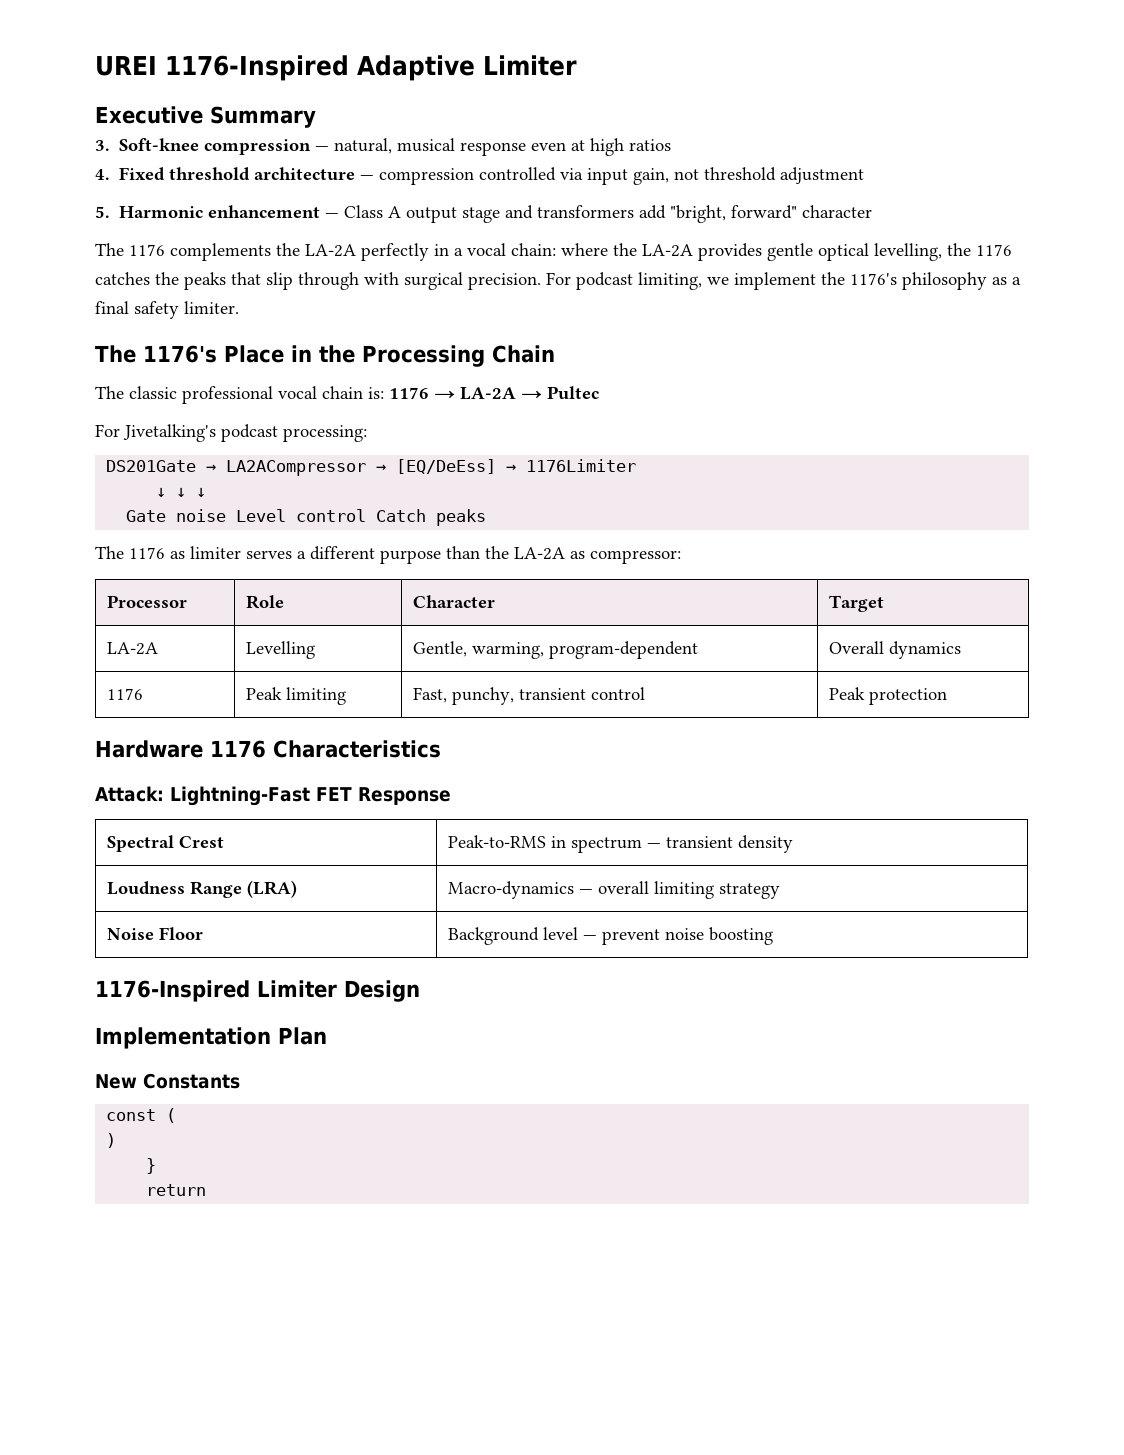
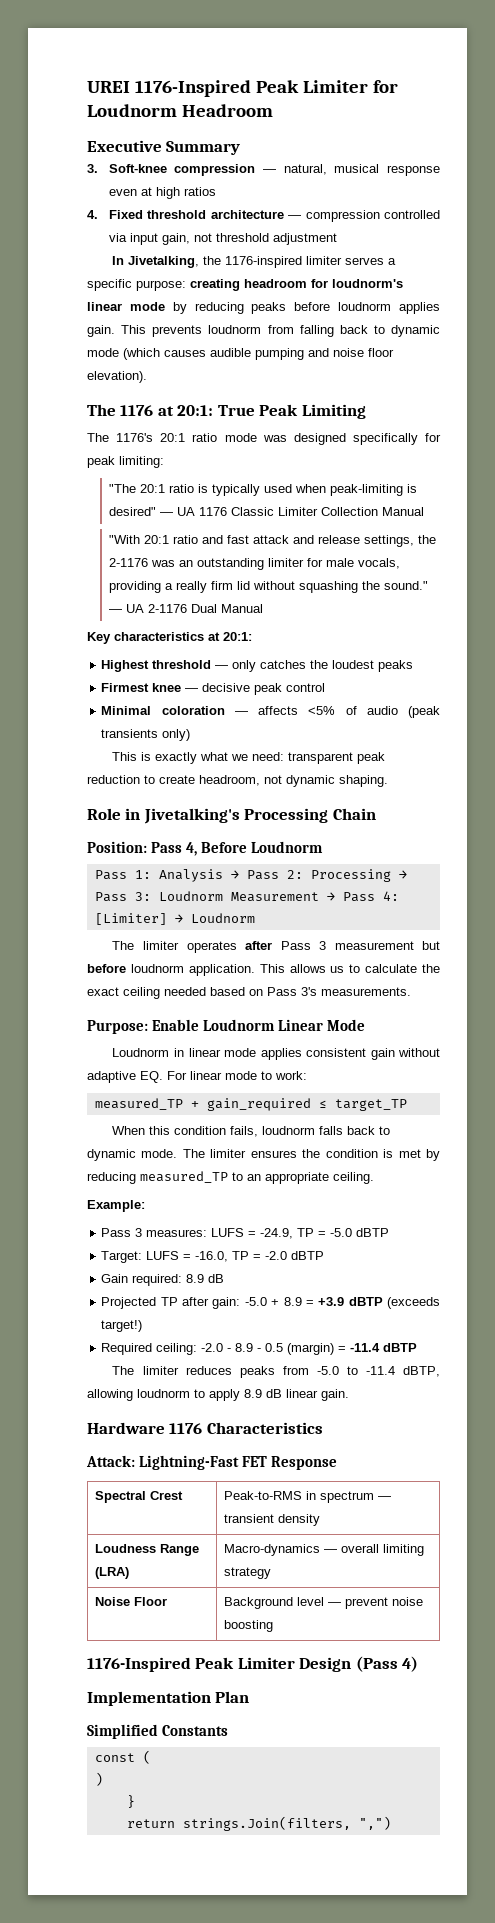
- UREI 1176-Inspired Adaptive Limiter
+ UREI 1176-Inspired Peak Limiter for Loudnorm Headroom
- 5. Harmonic enhancement — Class A output stage and transformers add "bright, forward" character
- The 1176 complements the LA-2A perfectly in a vocal chain: where the LA-2A provides gentle optical levelling, the 1176 catches the peaks that slip through with surgical precision. For podcast limiting, we implement the 1176's philosophy as a final safety limiter.
- The 1176's Place in the Processing Chain
- The classic professional vocal chain is: 1176 → LA-2A → Pultec
- For Jivetalking's podcast processing:
- DS201Gate → LA2ACompressor → [EQ/DeEss] → 1176Limiter
- ↓ ↓ ↓
- Gate noise Level control Catch peaks
- The 1176 as limiter serves a different purpose than the LA-2A as compressor:
- Processor | Role | Character | Target
- LA-2A | Levelling | Gentle, warming, program-dependent | Overall dynamics
- 1176 | Peak limiting | Fast, punchy, transient control | Peak protection
+ In Jivetalking, the 1176-inspired limiter serves a specific purpose: creating headroom for loudnorm's linear mode by reducing peaks before loudnorm applies gain. This prevents loudnorm from falling back to dynamic mode (which causes audible pumping and noise floor elevation).
+ The 1176 at 20:1: True Peak Limiting
+ The 1176's 20:1 ratio mode was designed specifically for peak limiting:
+ "The 20:1 ratio is typically used when peak-limiting is desired" — UA 1176 Classic Limiter Collection Manual
+ "With 20:1 ratio and fast attack and release settings, the 2-1176 was an outstanding limiter for male vocals, providing a really firm lid without squashing the sound." — UA 2-1176 Dual Manual
+ Key characteristics at 20:1:
+ Highest threshold — only catches the loudest peaks
+ Firmest knee — decisive peak control
+ Minimal coloration — affects <5% of audio (peak transients only)
+ This is exactly what we need: transparent peak reduction to create headroom, not dynamic shaping.
+ Role in Jivetalking's Processing Chain
+ Position: Pass 4, Before Loudnorm
+ Pass 1: Analysis → Pass 2: Processing → Pass 3: Loudnorm Measurement → Pass 4: [Limiter] → Loudnorm
+ The limiter operates after Pass 3 measurement but before loudnorm application. This allows us to calculate the exact ceiling needed based on Pass 3's measurements.
+ Purpose: Enable Loudnorm Linear Mode
+ Loudnorm in linear mode applies consistent gain without adaptive EQ. For linear mode to work:
+ measured_TP + gain_required ≤ target_TP
+ When this condition fails, loudnorm falls back to dynamic mode. The limiter ensures the condition is met by reducing measured_TP to an appropriate ceiling.
+ Example:
+ Pass 3 measures: LUFS = -24.9, TP = -5.0 dBTP
+ Target: LUFS = -16.0, TP = -2.0 dBTP
+ Gain required: 8.9 dB
+ Projected TP after gain: -5.0 + 8.9 = +3.9 dBTP (exceeds target!)
+ Required ceiling: -2.0 - 8.9 - 0.5 (margin) = -11.4 dBTP
+ The limiter reduces peaks from -5.0 to -11.4 dBTP, allowing loudnorm to apply 8.9 dB linear gain.
- 1176-Inspired Limiter Design
+ 1176-Inspired Peak Limiter Design (Pass 4)
- New Constants
+ Simplified Constants
- return
+ return strings.Join(filters, ",")

